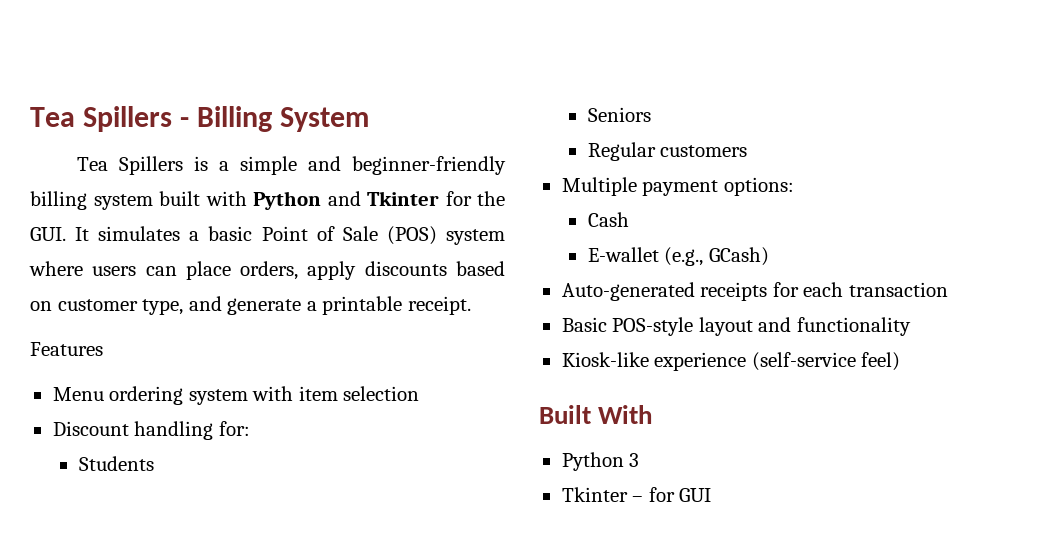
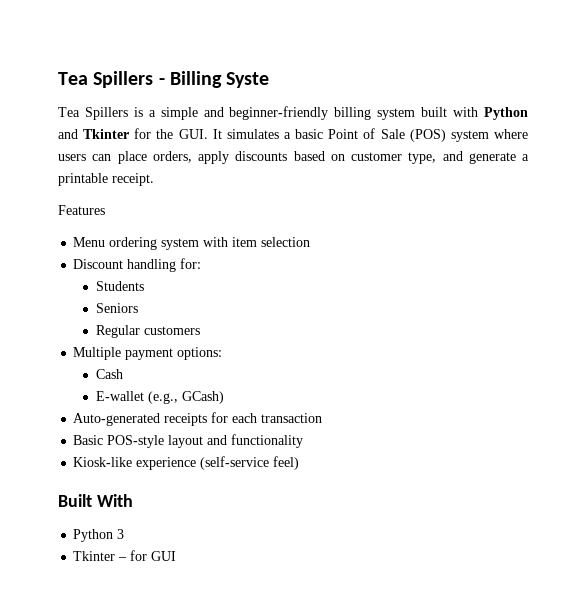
- Tea Spillers - Billing System
+ Tea Spillers - Billing Syste

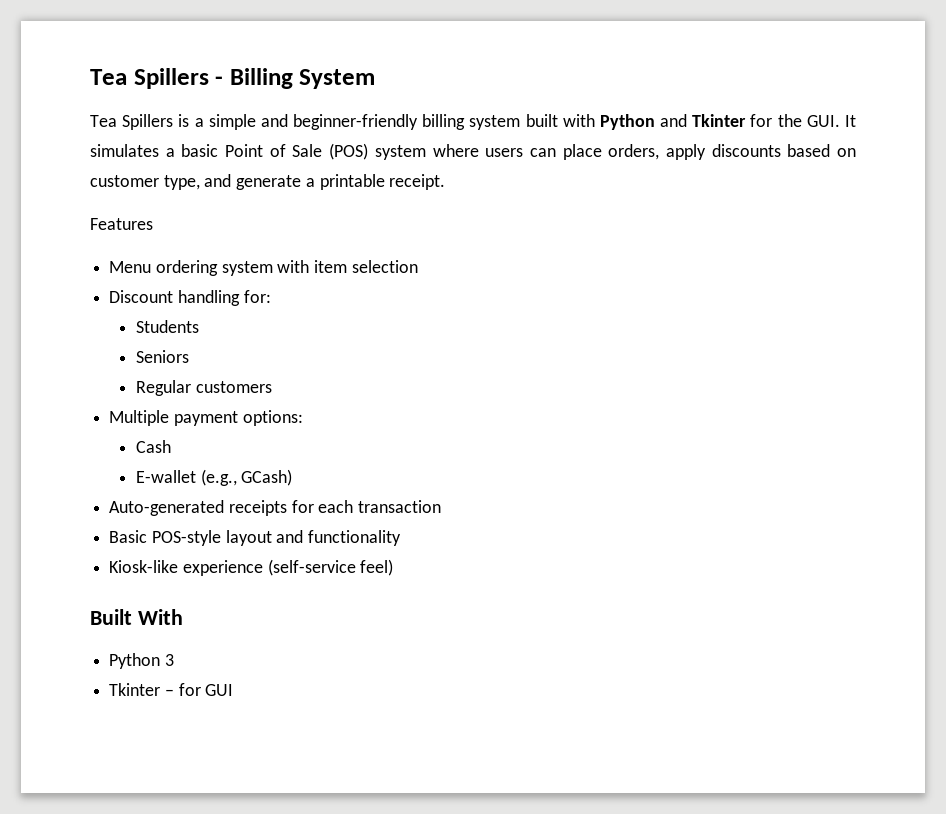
- Tea Spillers - Billing Syste
+ Tea Spillers - Billing System

